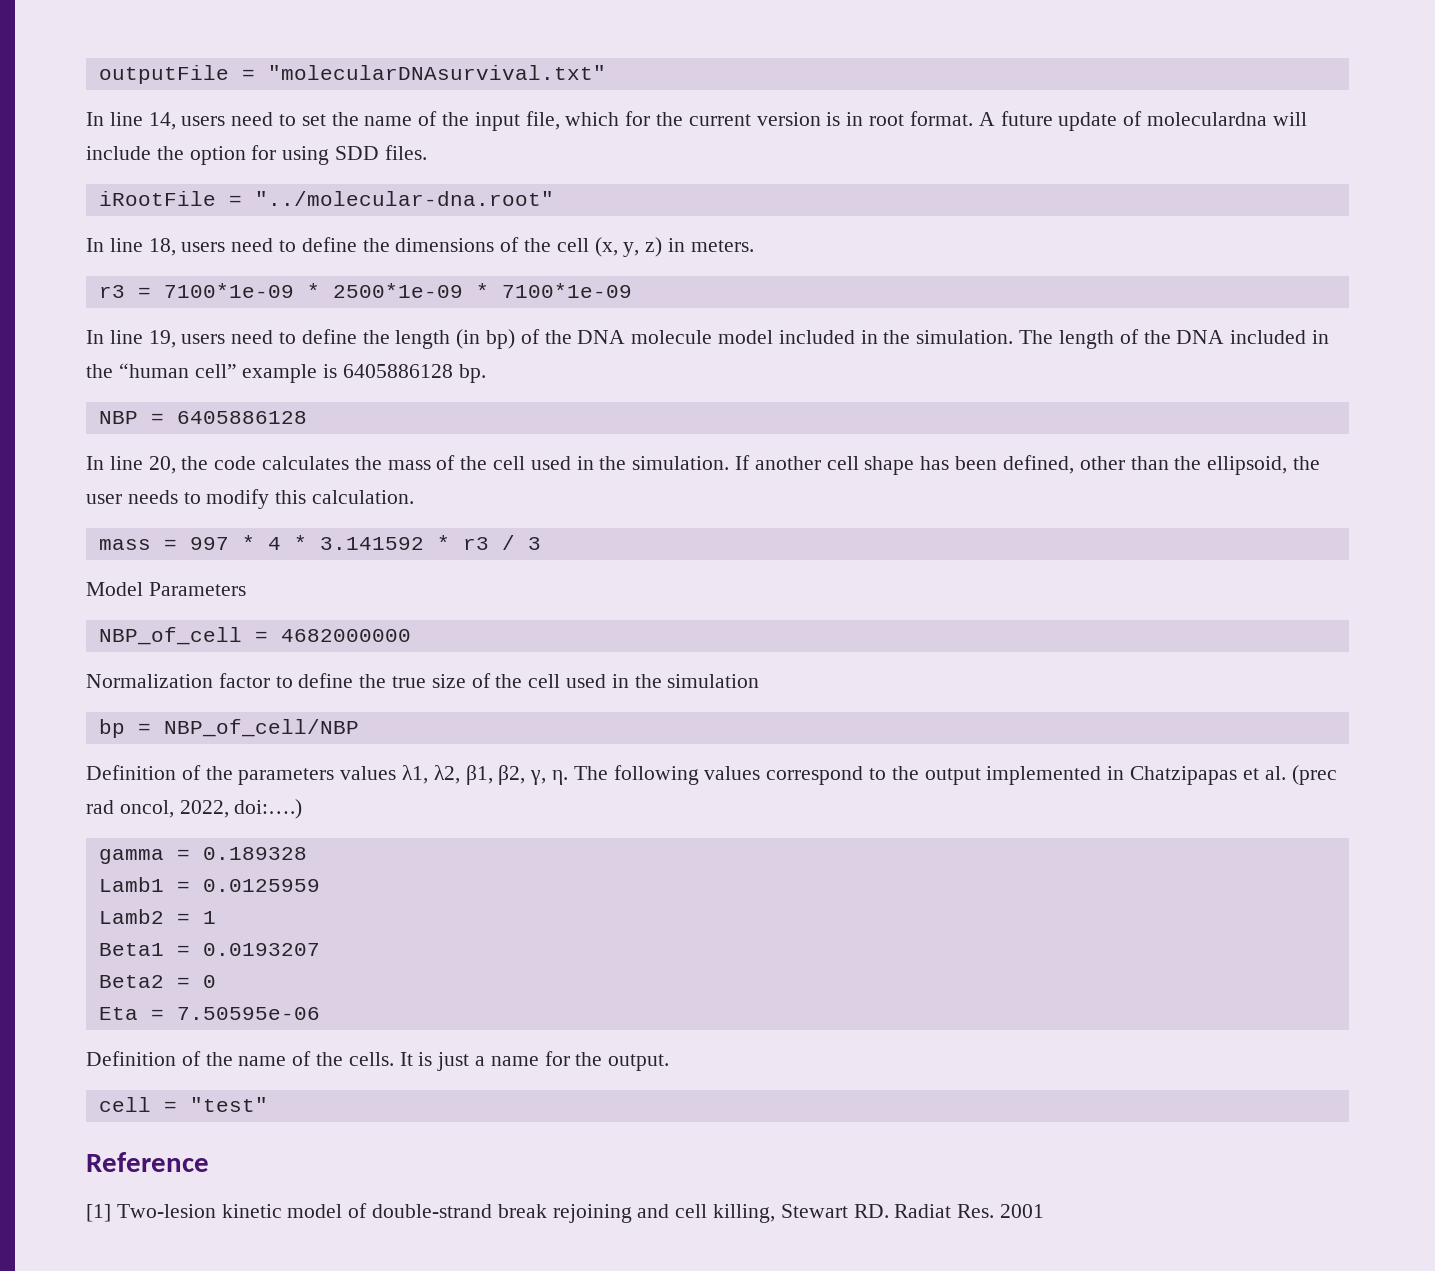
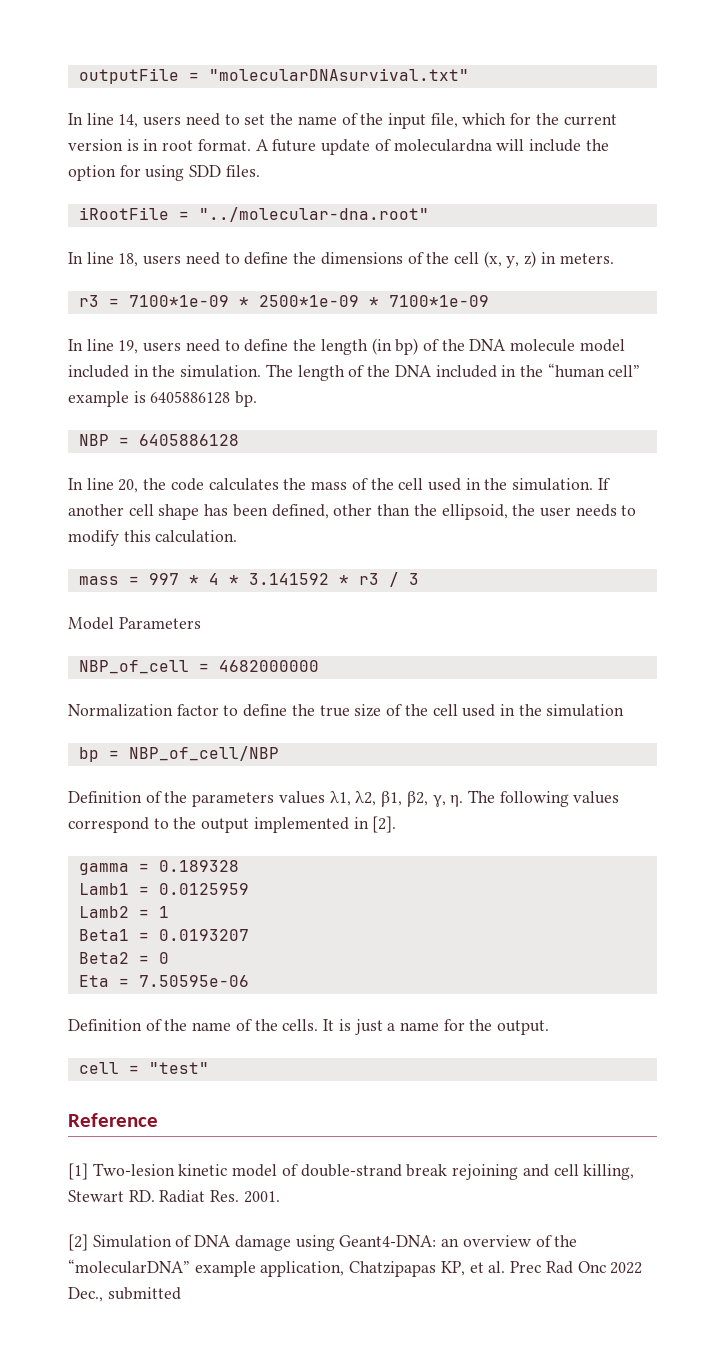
- The following values correspond to the output implemented in Chatzipapas et al. (prec rad oncol, 2022, doi:….)
+ The following values correspond to the output implemented in [2].
- [1] Two-lesion kinetic model of double-strand break rejoining and cell killing, Stewart RD. Radiat Res. 2001
+ [1] Two-lesion kinetic model of double-strand break rejoining and cell killing, Stewart RD. Radiat Res. 2001.
+ [2] Simulation of DNA damage using Geant4-DNA: an overview of the “molecularDNA” example application, Chatzipapas KP, et al. Prec Rad Onc 2022 Dec., submitted

